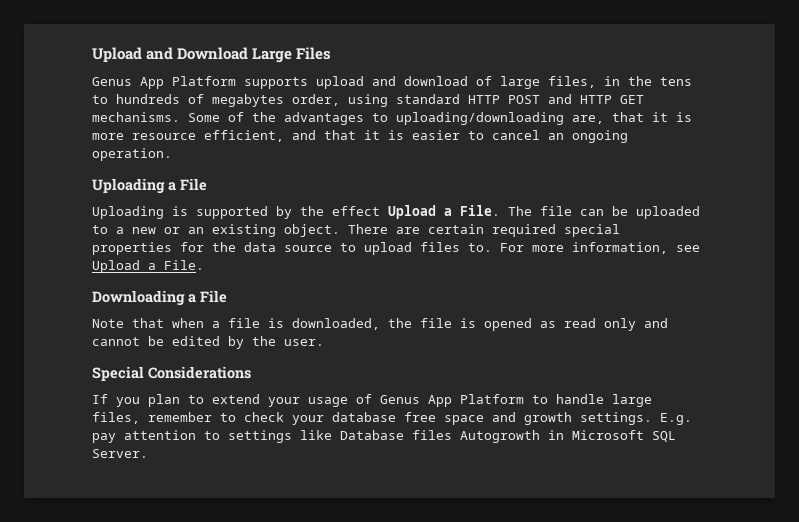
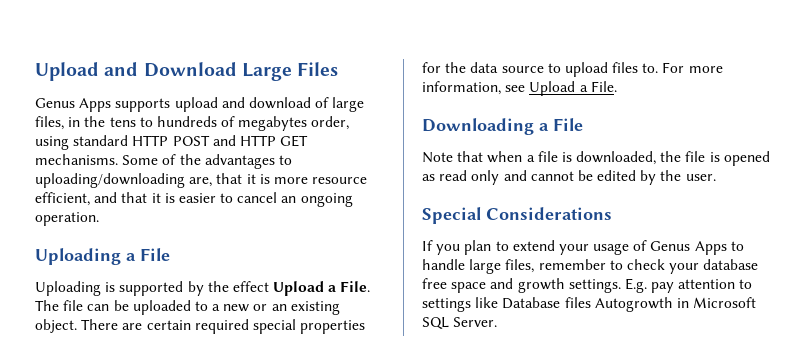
- Genus App Platform supports upload and download of large files, in the tens to hundreds of megabytes order, using standard HTTP POST and HTTP GET mechanisms.
+ Genus Apps supports upload and download of large files, in the tens to hundreds of megabytes order, using standard HTTP POST and HTTP GET mechanisms.
- If you plan to extend your usage of Genus App Platform to handle large files, remember to check your database free space and growth settings.
+ If you plan to extend your usage of Genus Apps to handle large files, remember to check your database free space and growth settings.

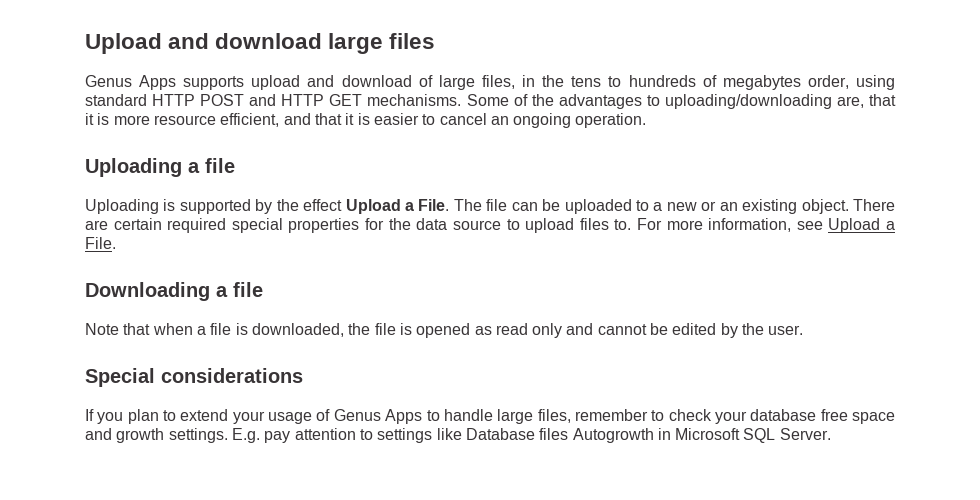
- Upload and Download Large Files
+ Upload and download large files
- Uploading a File
+ Uploading a file
- Downloading a File
+ Downloading a file
- Special Considerations
+ Special considerations

